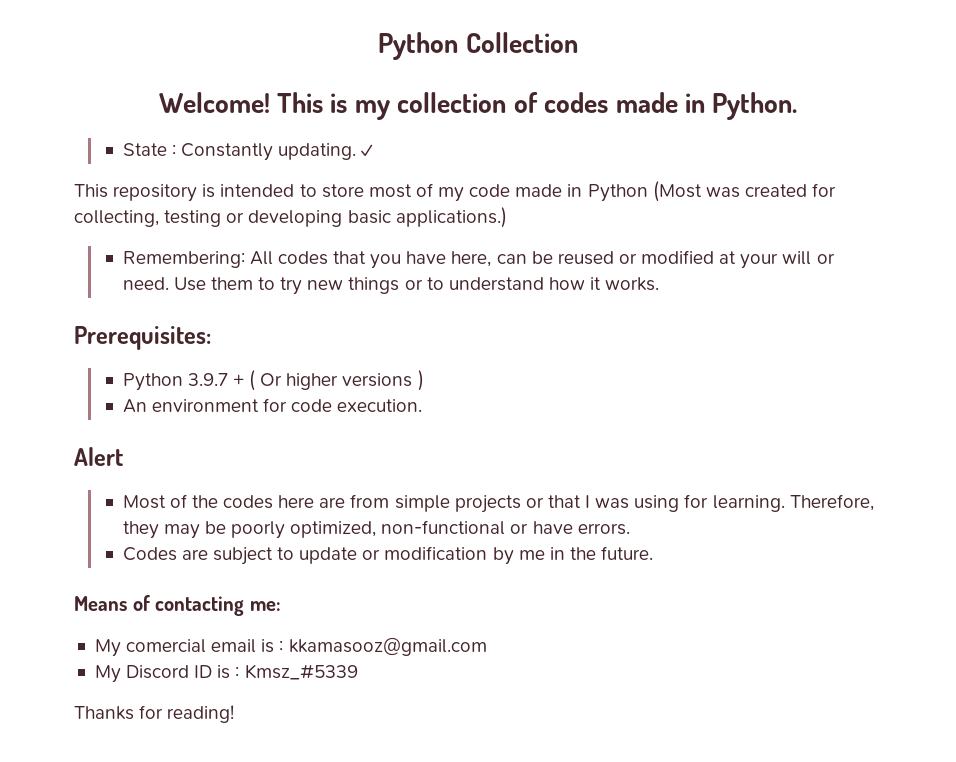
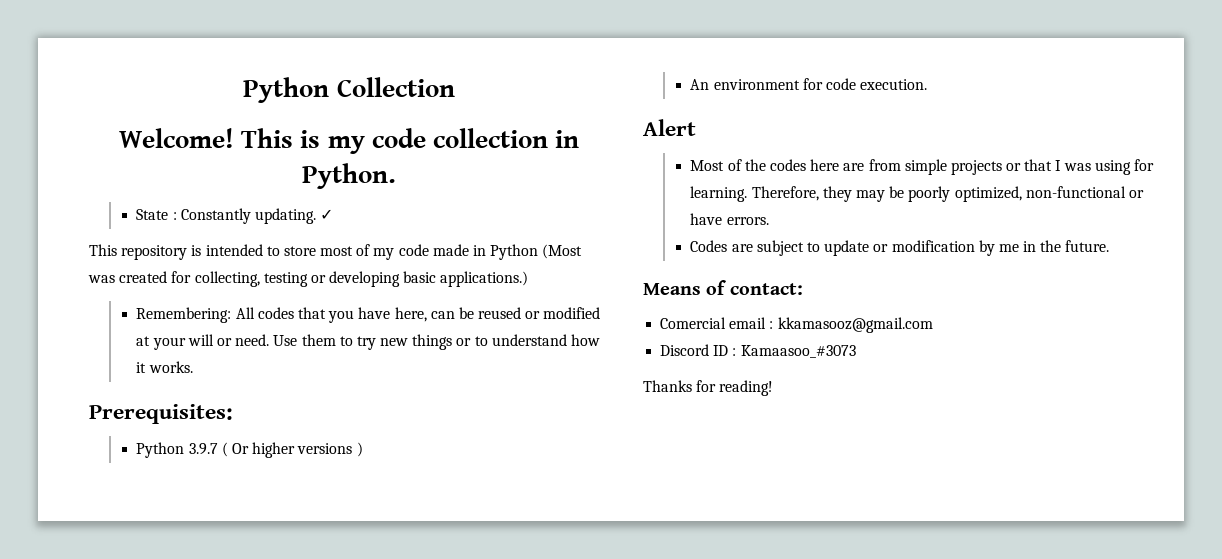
- This is my collection of codes made in Python.
+ This is my code collection in Python.
- Python 3.9.7 + ( Or higher versions )
+ Python 3.9.7 ( Or higher versions )
- Means of contacting me:
- My comercial email is : kkamasooz@gmail.com
+ Means of contact:
+ Comercial email : kkamasooz@gmail.com
- My Discord ID is : Kmsz_#5339
+ Discord ID : Kamaasoo_#3073

